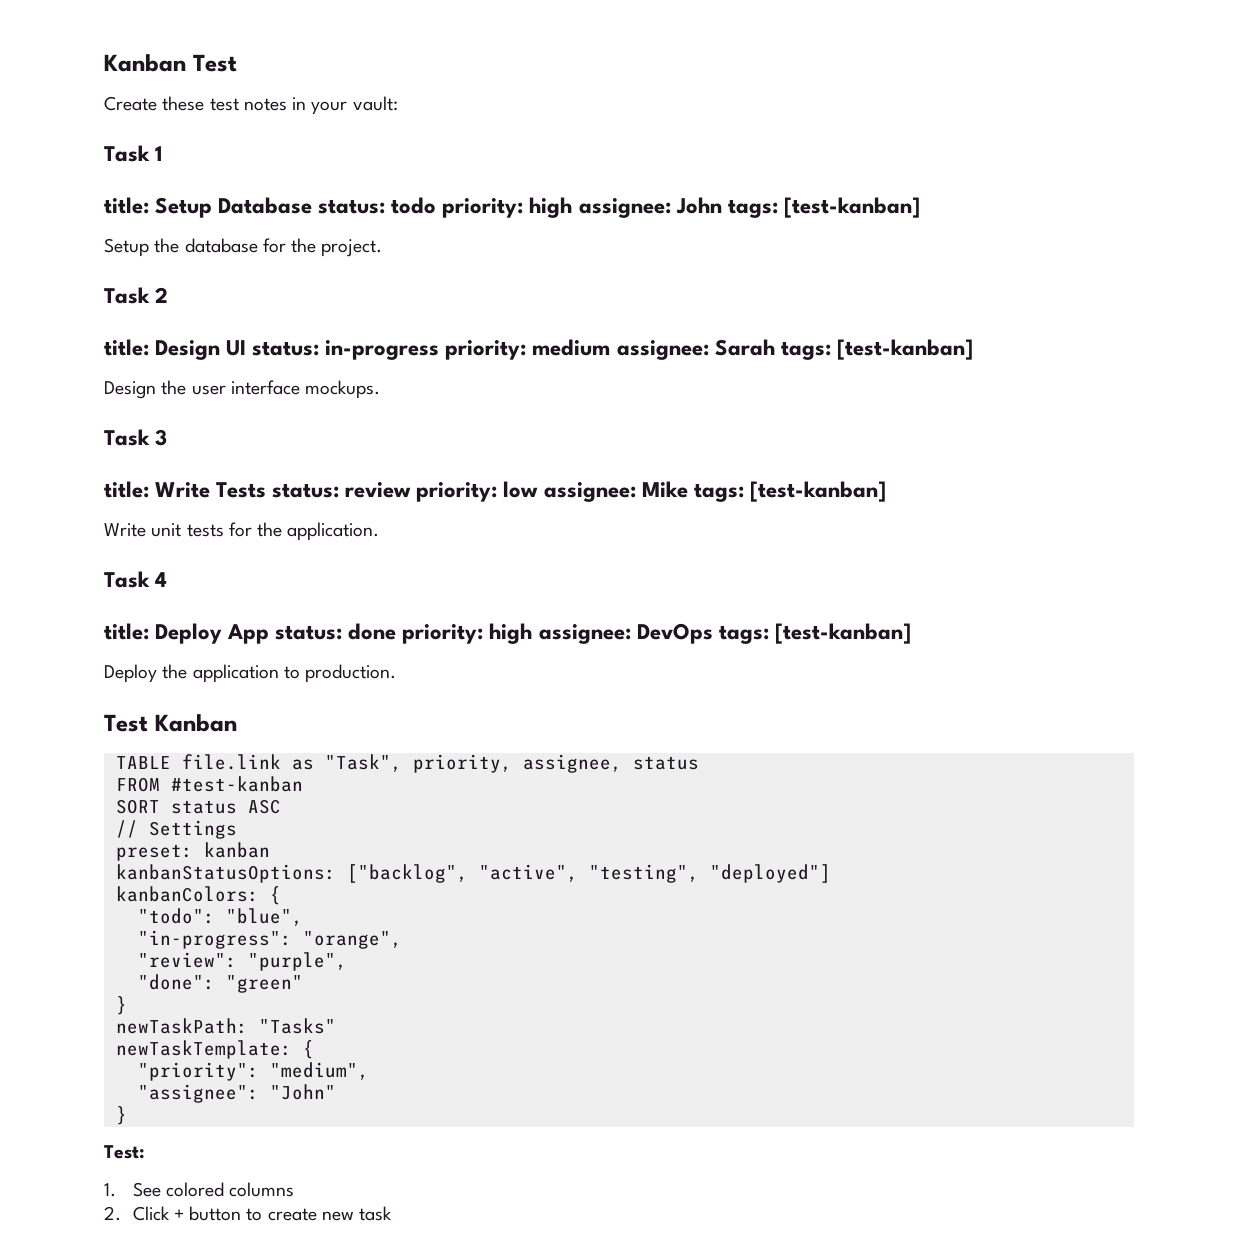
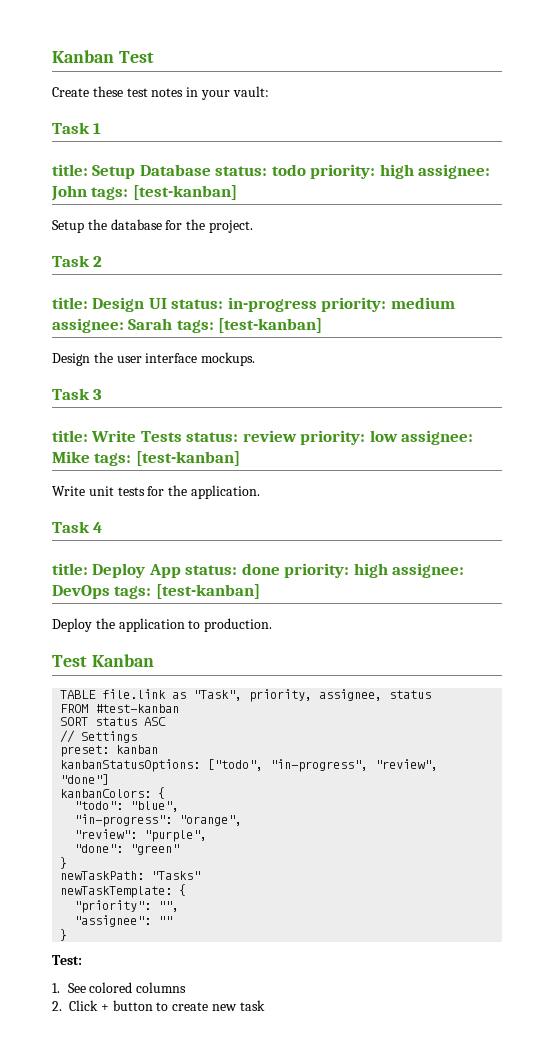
- kanbanStatusOptions: ["backlog", "active", "testing", "deployed"]
+ kanbanStatusOptions: ["todo", "in-progress", "review", "done"]
- "priority": "medium",
+ "priority": "",
- "assignee": "John"
+ "assignee": ""

